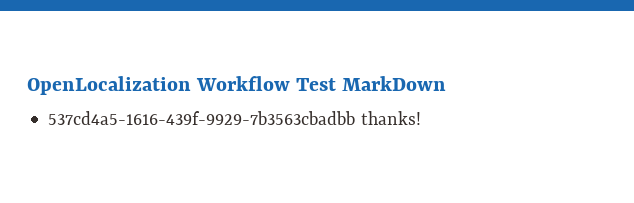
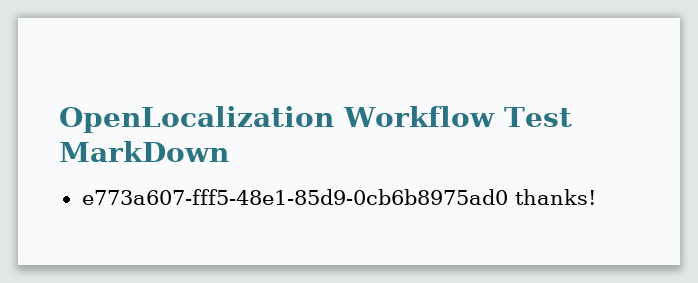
- 537cd4a5-1616-439f-9929-7b3563cbadbb thanks!
+ e773a607-fff5-48e1-85d9-0cb6b8975ad0 thanks!

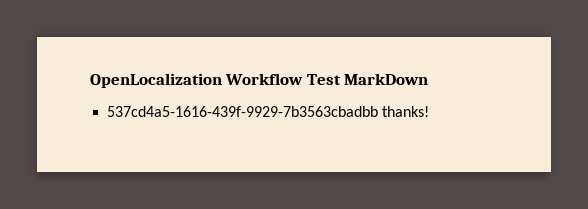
- e773a607-fff5-48e1-85d9-0cb6b8975ad0 thanks!
+ 537cd4a5-1616-439f-9929-7b3563cbadbb thanks!

